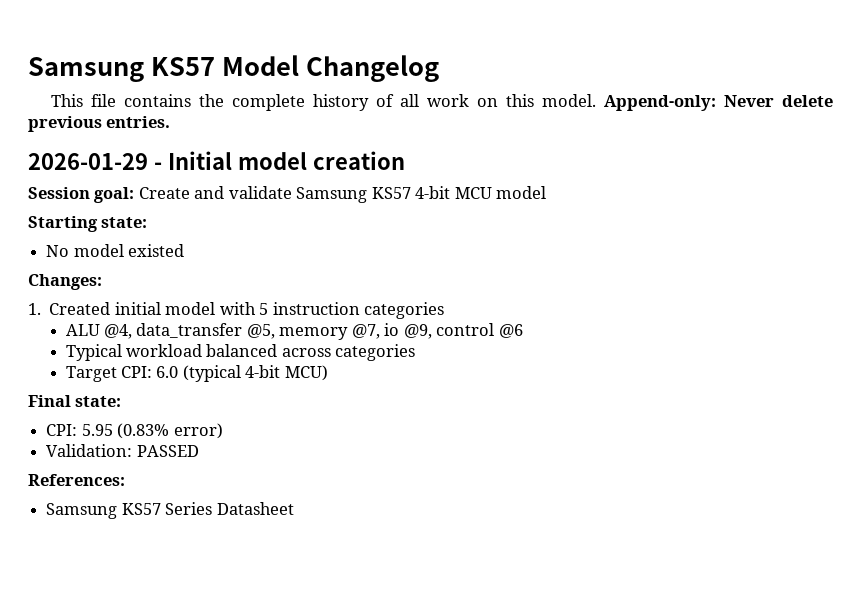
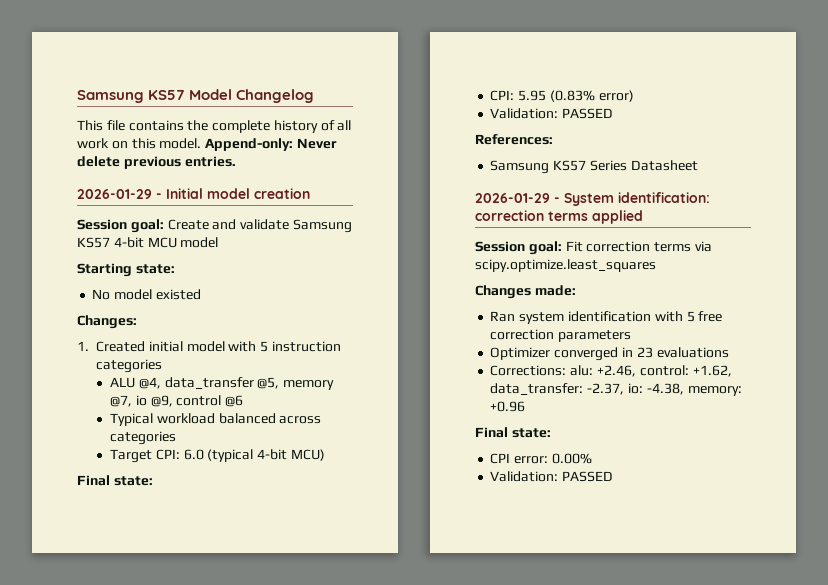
+ 2026-01-29 - System identification: correction terms applied
+ Session goal: Fit correction terms via scipy.optimize.least_squares
+ Changes made:
+ Ran system identification with 5 free correction parameters
+ Optimizer converged in 23 evaluations
+ Corrections: alu: +2.46, control: +1.62, data_transfer: -2.37, io: -4.38, memory: +0.96
+ Final state:
+ CPI error: 0.00%
+ Validation: PASSED

